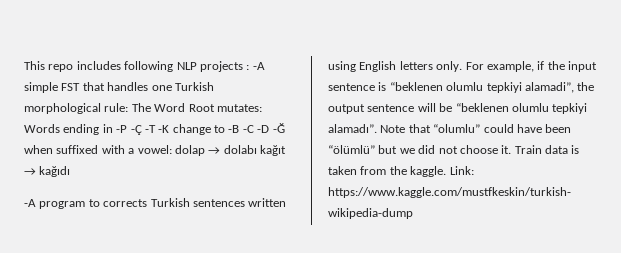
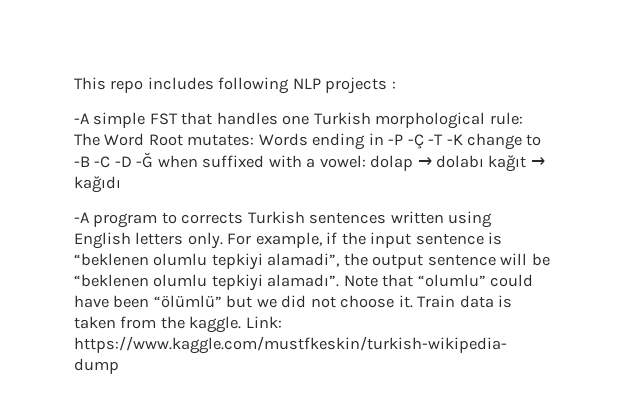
- This repo includes following NLP projects : -A simple FST that handles one Turkish morphological rule: The Word Root mutates: Words ending in -P -Ç -T -K change to -B -C -D -Ğ when suffixed with a vowel: dolap → dolabı kağıt → kağıdı
+ This repo includes following NLP projects :
+ -A simple FST that handles one Turkish morphological rule: The Word Root mutates: Words ending in -P -Ç -T -K change to -B -C -D -Ğ when suffixed with a vowel: dolap → dolabı kağıt → kağıdı

